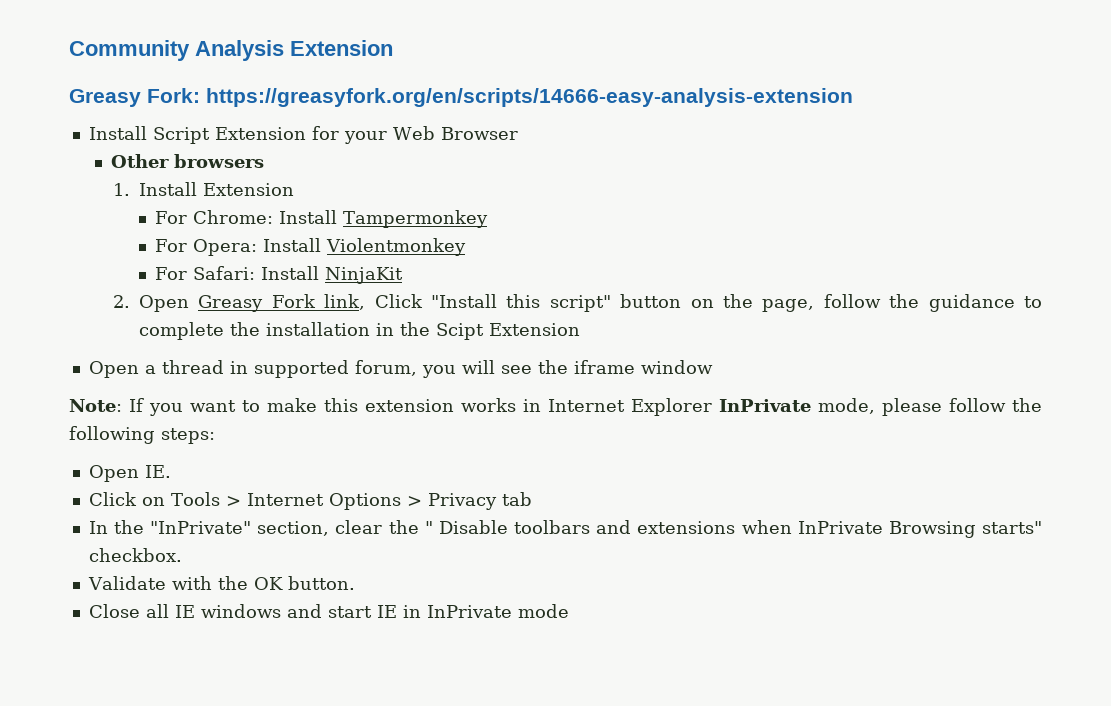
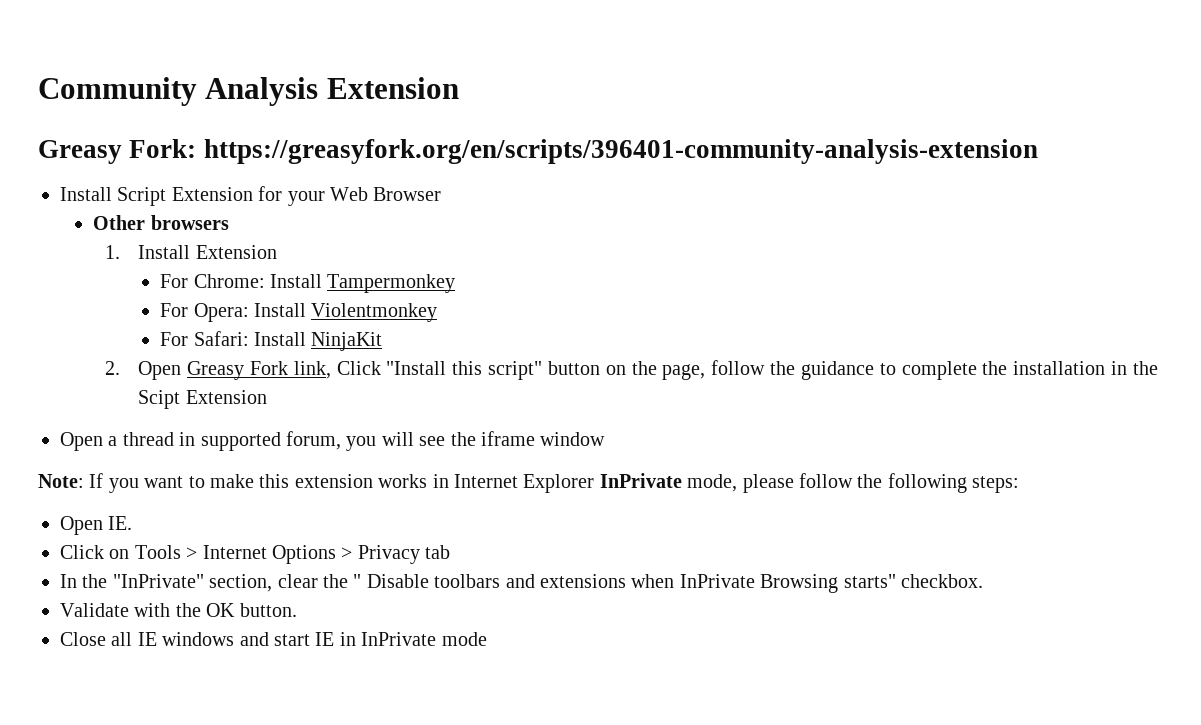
- Greasy Fork: https://greasyfork.org/en/scripts/14666-easy-analysis-extension
+ Greasy Fork: https://greasyfork.org/en/scripts/396401-community-analysis-extension

